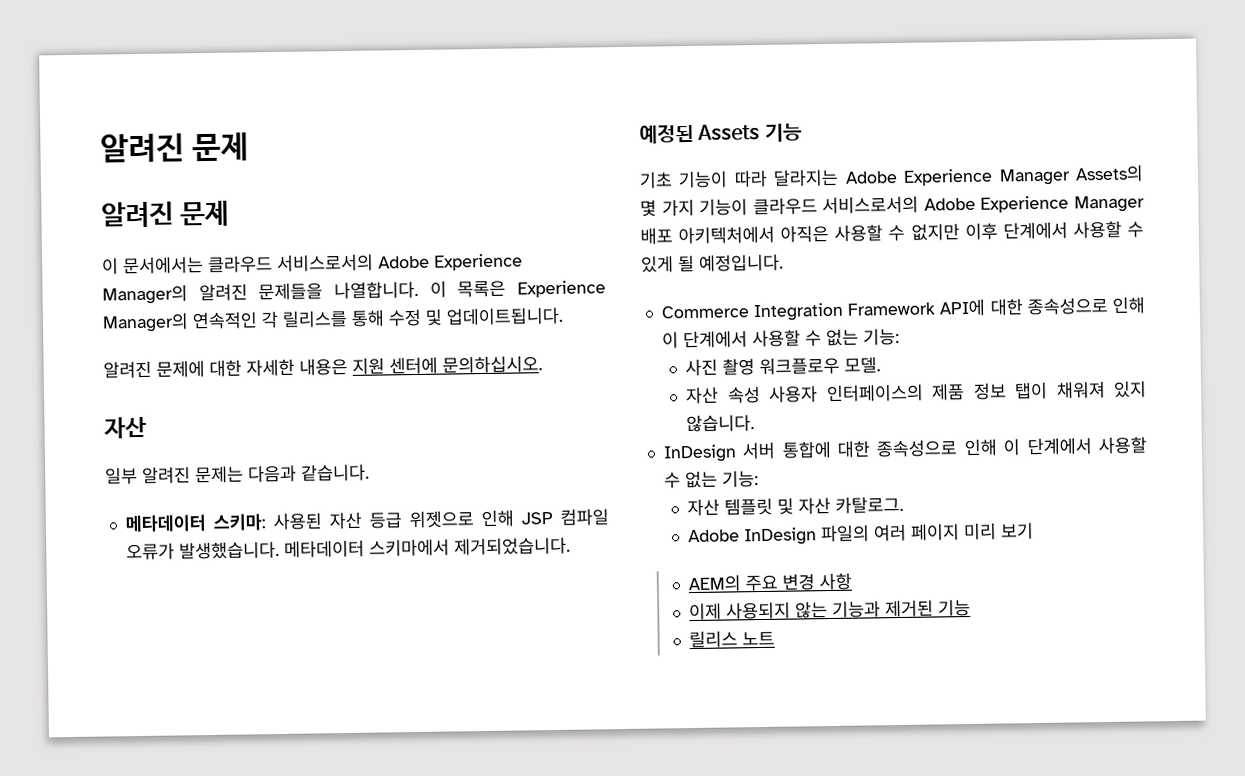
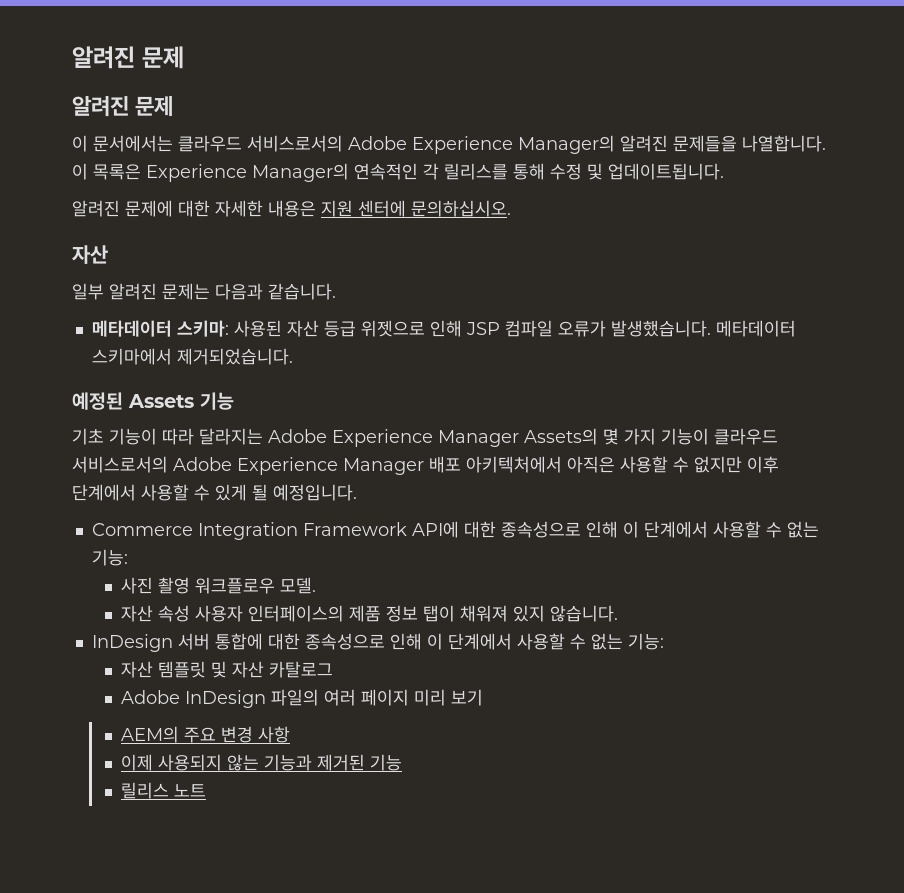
- 자산 템플릿 및 자산 카탈로그.
+ 자산 템플릿 및 자산 카탈로그

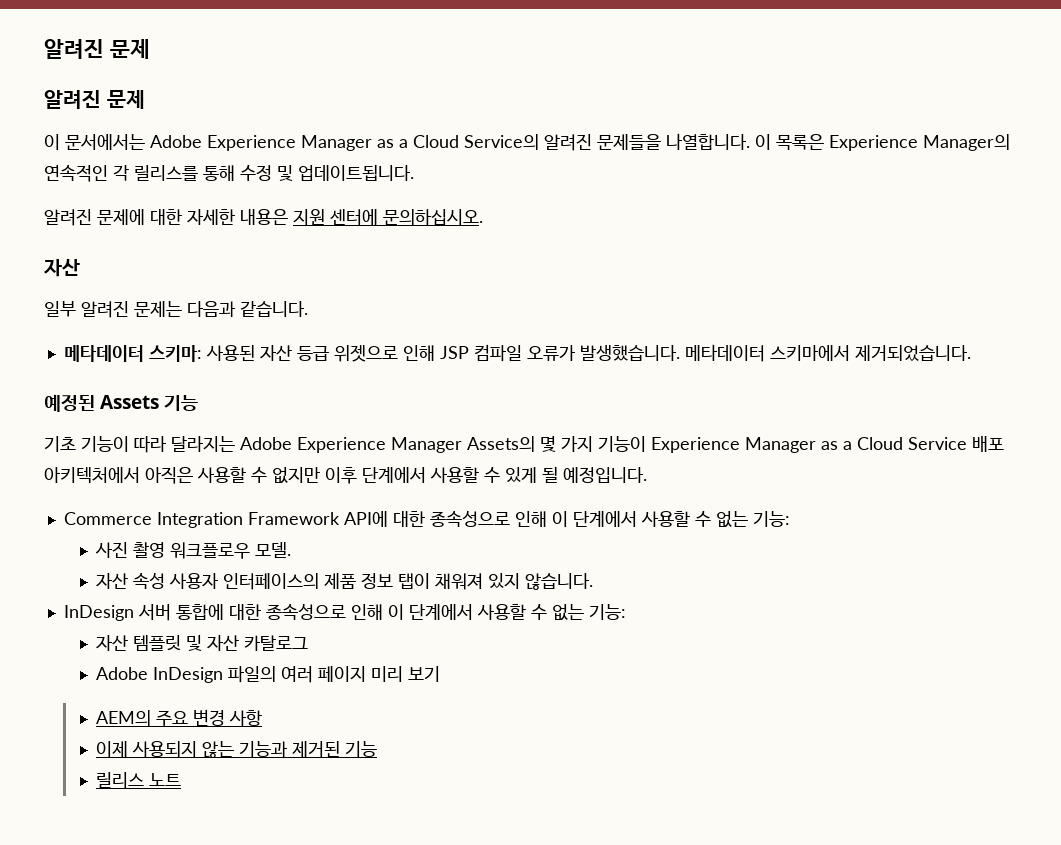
- 이 문서에서는 클라우드 서비스로서의 Adobe Experience Manager의 알려진 문제들을 나열합니다.
+ 이 문서에서는 Adobe Experience Manager as a Cloud Service의 알려진 문제들을 나열합니다.
- 기초 기능이 따라 달라지는 Adobe Experience Manager Assets의 몇 가지 기능이 클라우드 서비스로서의 Adobe Experience Manager 배포 아키텍처에서 아직은 사용할 수 없지만 이후 단계에서 사용할 수 있게 될 예정입니다.
+ 기초 기능이 따라 달라지는 Adobe Experience Manager Assets의 몇 가지 기능이 Experience Manager as a Cloud Service 배포 아키텍처에서 아직은 사용할 수 없지만 이후 단계에서 사용할 수 있게 될 예정입니다.

